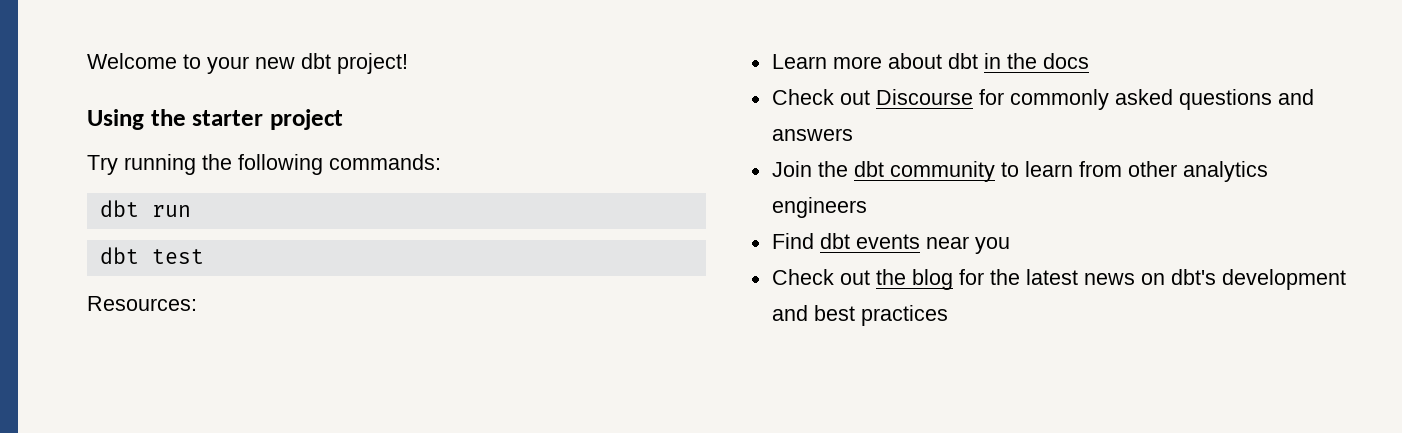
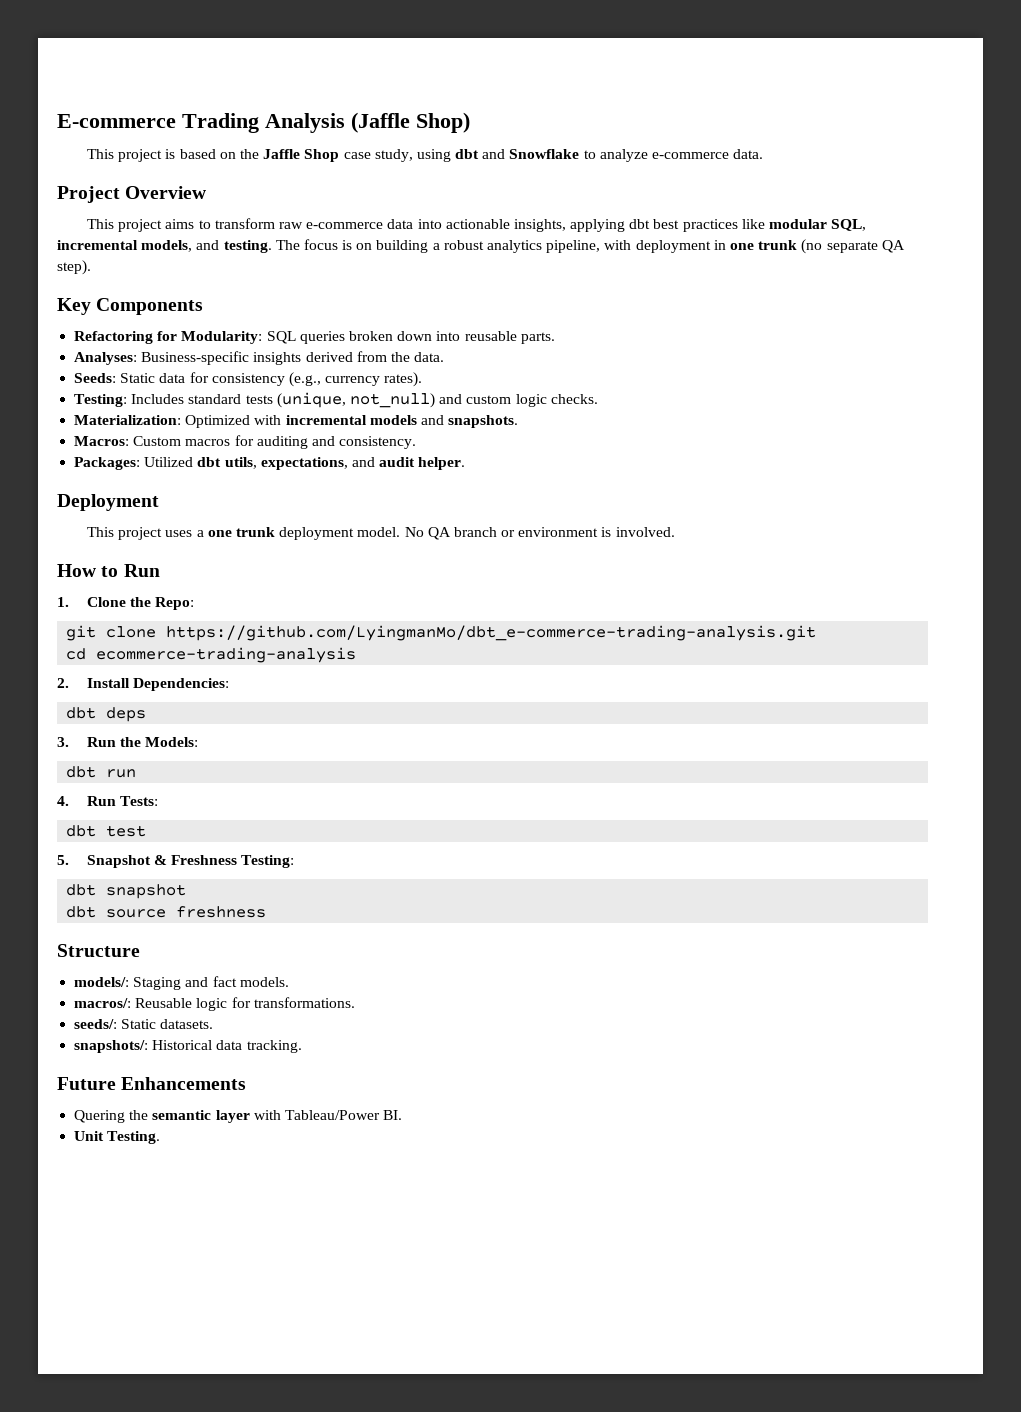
- Welcome to your new dbt project!
- Using the starter project
- Try running the following commands:
+ E-commerce Trading Analysis (Jaffle Shop)
+ This project is based on the Jaffle Shop case study, using dbt and Snowflake to analyze e-commerce data.
+ Project Overview
+ This project aims to transform raw e-commerce data into actionable insights, applying dbt best practices like modular SQL, incremental models, and testing. The focus is on building a robust analytics pipeline, with deployment in one trunk (no separate QA step).
+ Key Components
+ Refactoring for Modularity: SQL queries broken down into reusable parts.
+ Analyses: Business-specific insights derived from the data.
+ Seeds: Static data for consistency (e.g., currency rates).
+ Testing: Includes standard tests (unique, not_null) and custom logic checks.
+ Materialization: Optimized with incremental models and snapshots.
+ Macros: Custom macros for auditing and consistency.
+ Packages: Utilized dbt utils, expectations, and audit helper.
+ Deployment
+ This project uses a one trunk deployment model. No QA branch or environment is involved.
+ How to Run
+ 1. Clone the Repo:
+ git clone https://github.com/LyingmanMo/dbt_e-commerce-trading-analysis.git
+ cd ecommerce-trading-analysis
+ 2. Install Dependencies:
+ dbt deps
+ 3. Run the Models:
+ 4. Run Tests:
- Resources:
- Learn more about dbt in the docs
- Check out Discourse for commonly asked questions and answers
- Join the dbt community to learn from other analytics engineers
- Find dbt events near you
- Check out the blog for the latest news on dbt's development and best practices
+ 5. Snapshot & Freshness Testing:
+ dbt snapshot
+ dbt source freshness
+ Structure
+ models/: Staging and fact models.
+ macros/: Reusable logic for transformations.
+ seeds/: Static datasets.
+ snapshots/: Historical data tracking.
+ Future Enhancements
+ Quering the semantic layer with Tableau/Power BI.
+ Unit Testing.

